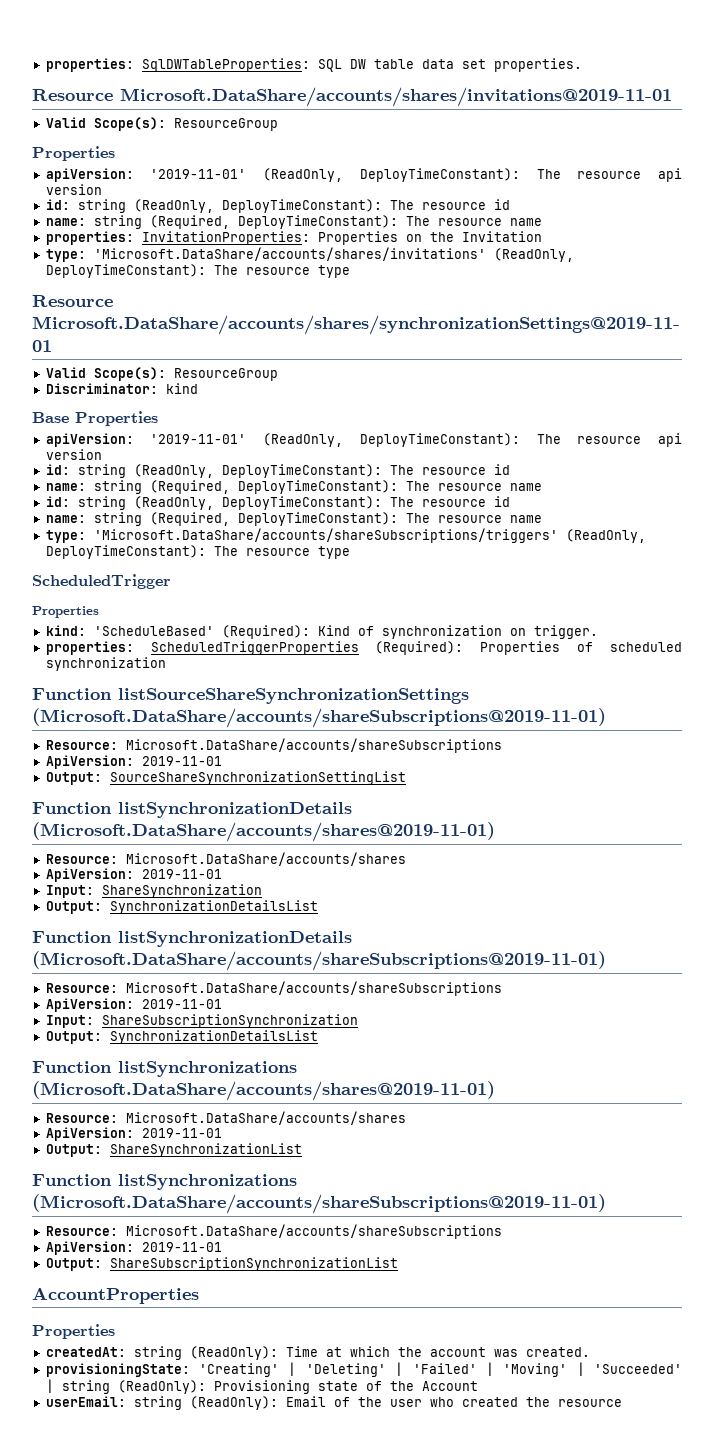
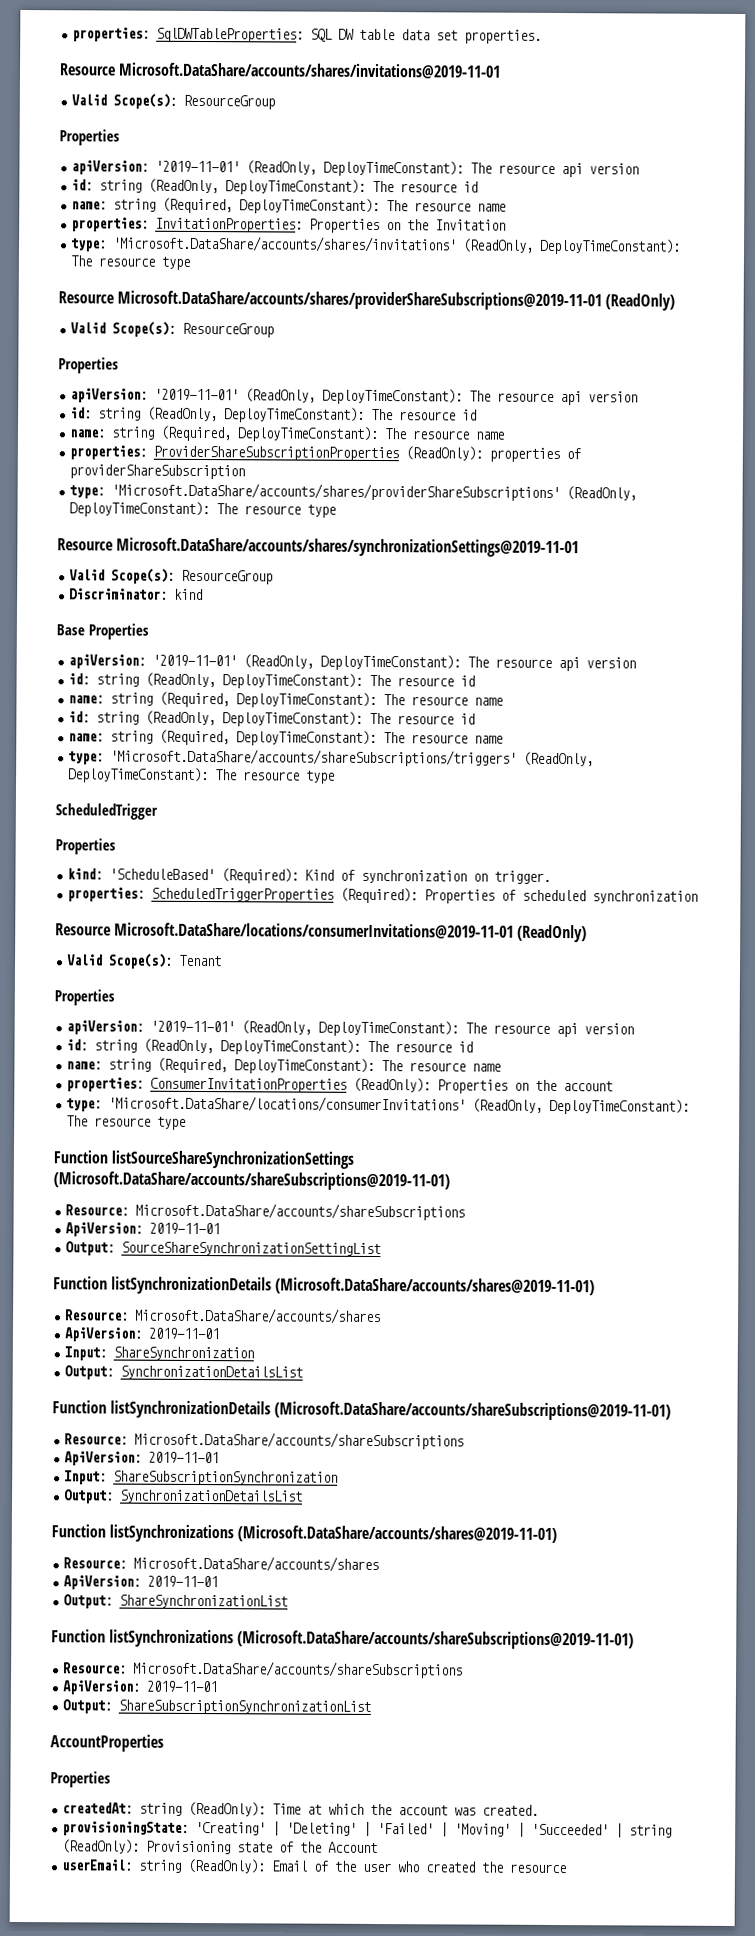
+ Resource Microsoft.DataShare/accounts/shares/providerShareSubscriptions@2019-11-01 (ReadOnly)
+ Valid Scope(s): ResourceGroup
+ Properties
+ apiVersion: '2019-11-01' (ReadOnly, DeployTimeConstant): The resource api version
+ id: string (ReadOnly, DeployTimeConstant): The resource id
+ name: string (Required, DeployTimeConstant): The resource name
+ properties: ProviderShareSubscriptionProperties (ReadOnly): properties of providerShareSubscription
+ type: 'Microsoft.DataShare/accounts/shares/providerShareSubscriptions' (ReadOnly, DeployTimeConstant): The resource type
+ Resource Microsoft.DataShare/locations/consumerInvitations@2019-11-01 (ReadOnly)
+ Valid Scope(s): Tenant
+ Properties
+ apiVersion: '2019-11-01' (ReadOnly, DeployTimeConstant): The resource api version
+ id: string (ReadOnly, DeployTimeConstant): The resource id
+ name: string (Required, DeployTimeConstant): The resource name
+ properties: ConsumerInvitationProperties (ReadOnly): Properties on the account
+ type: 'Microsoft.DataShare/locations/consumerInvitations' (ReadOnly, DeployTimeConstant): The resource type

